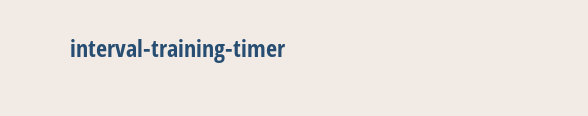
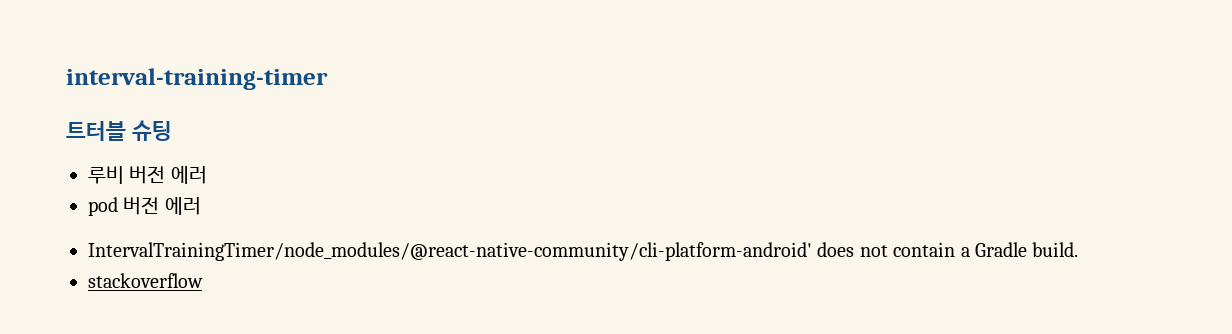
+ 트터블 슈팅
+ 루비 버전 에러
+ pod 버전 에러
+ IntervalTrainingTimer/node_modules/@react-native-community/cli-platform-android' does not contain a Gradle build.
+ stackoverflow

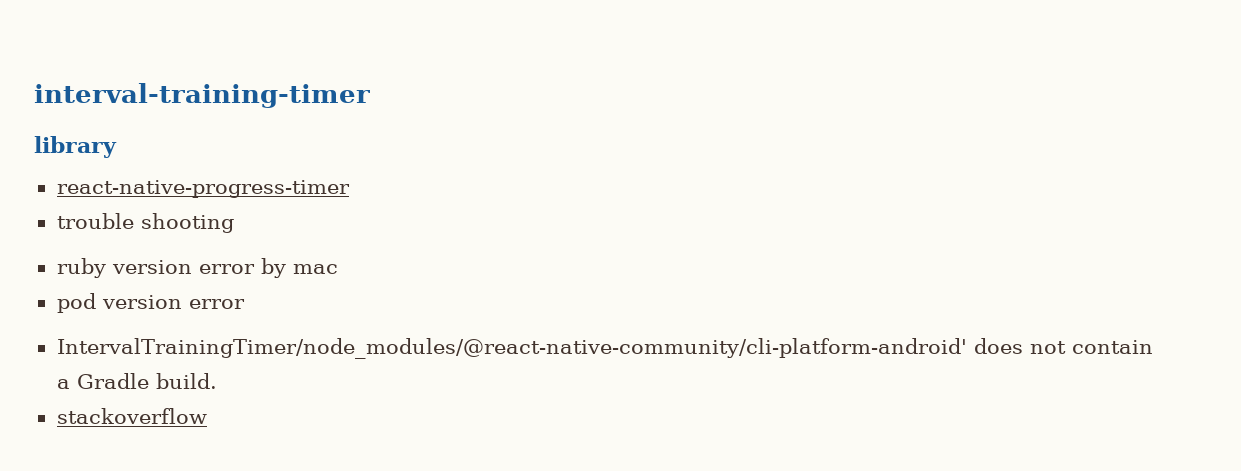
- 트터블 슈팅
- 루비 버전 에러
+ library
+ react-native-progress-timer
+ trouble shooting
+ ruby version error by mac
- pod 버전 에러
+ pod version error

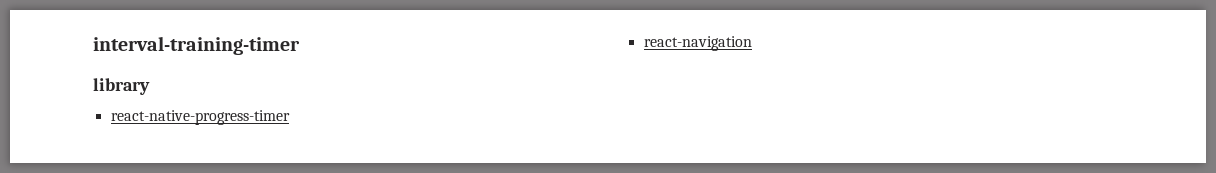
- trouble shooting
- ruby version error by mac
- pod version error
- IntervalTrainingTimer/node_modules/@react-native-community/cli-platform-android' does not contain a Gradle build.
- stackoverflow
+ react-navigation

